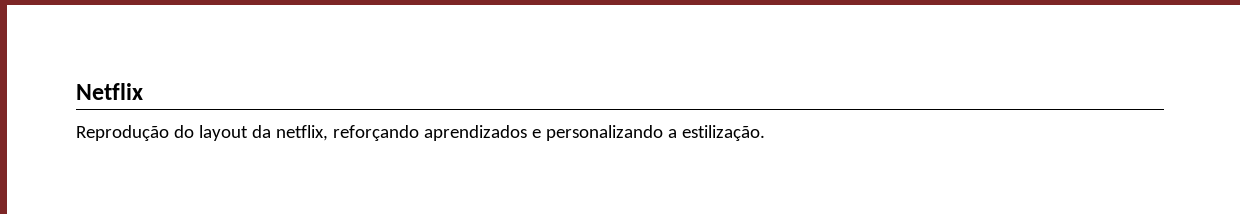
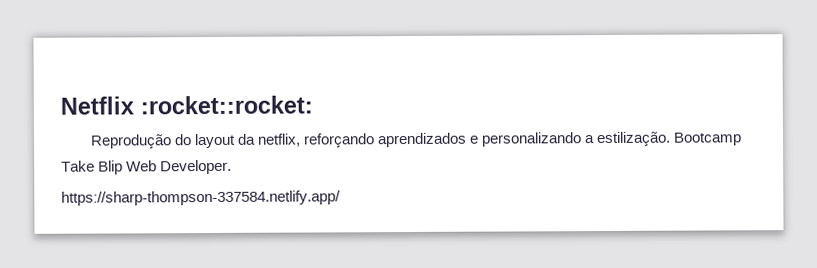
- Netflix
+ Netflix :rocket::rocket:
+ Bootcamp Take Blip Web Developer.
+ https://sharp-thompson-337584.netlify.app/

